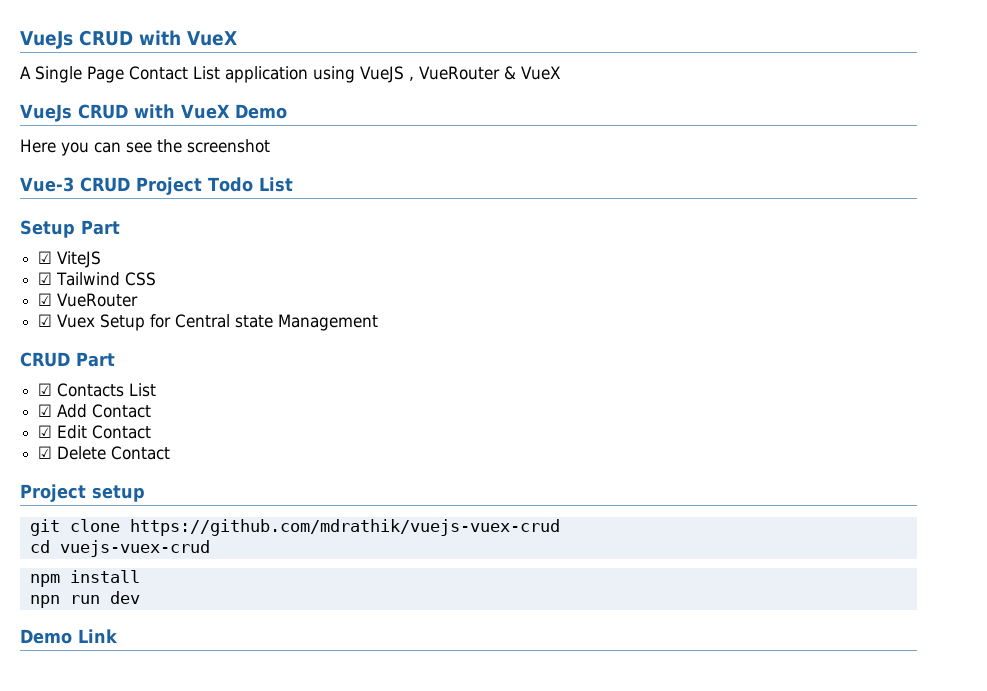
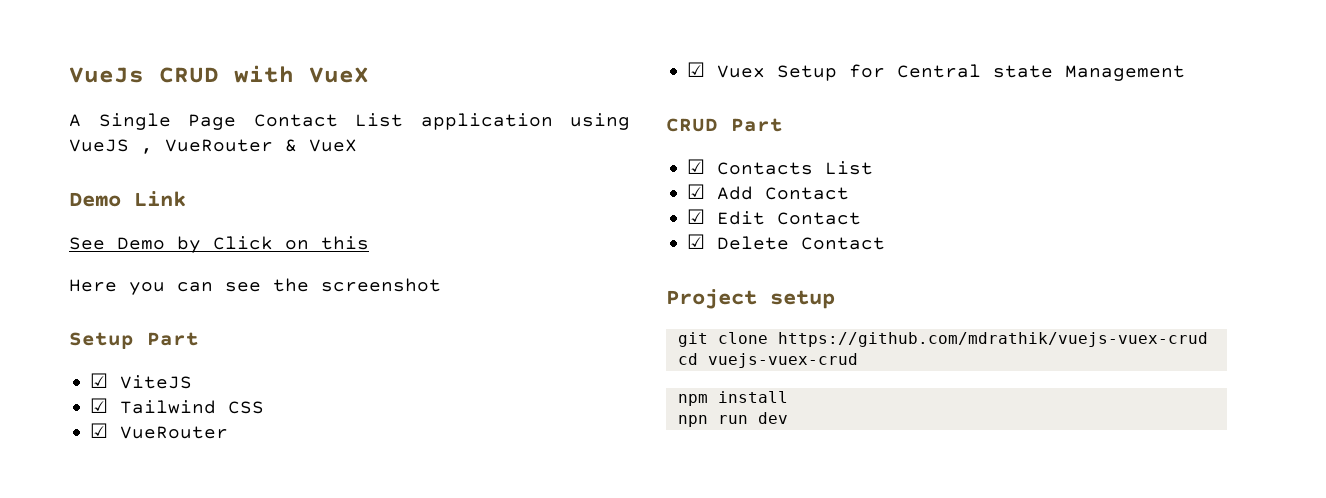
- VueJs CRUD with VueX Demo
+ Demo Link
+ See Demo by Click on this
- Vue-3 CRUD Project Todo List
- Demo Link

